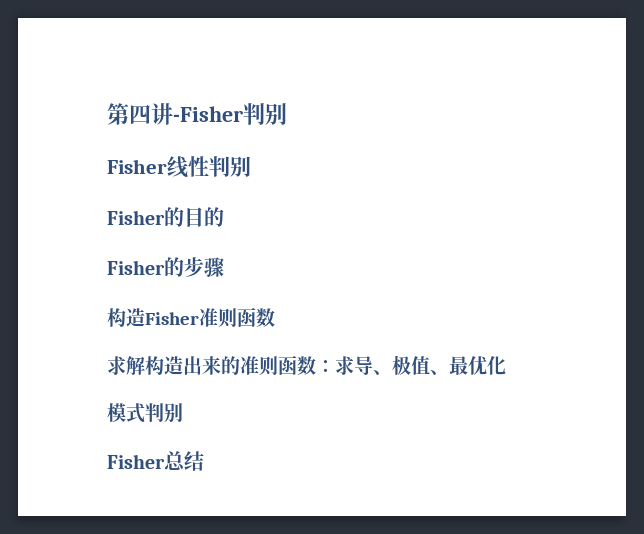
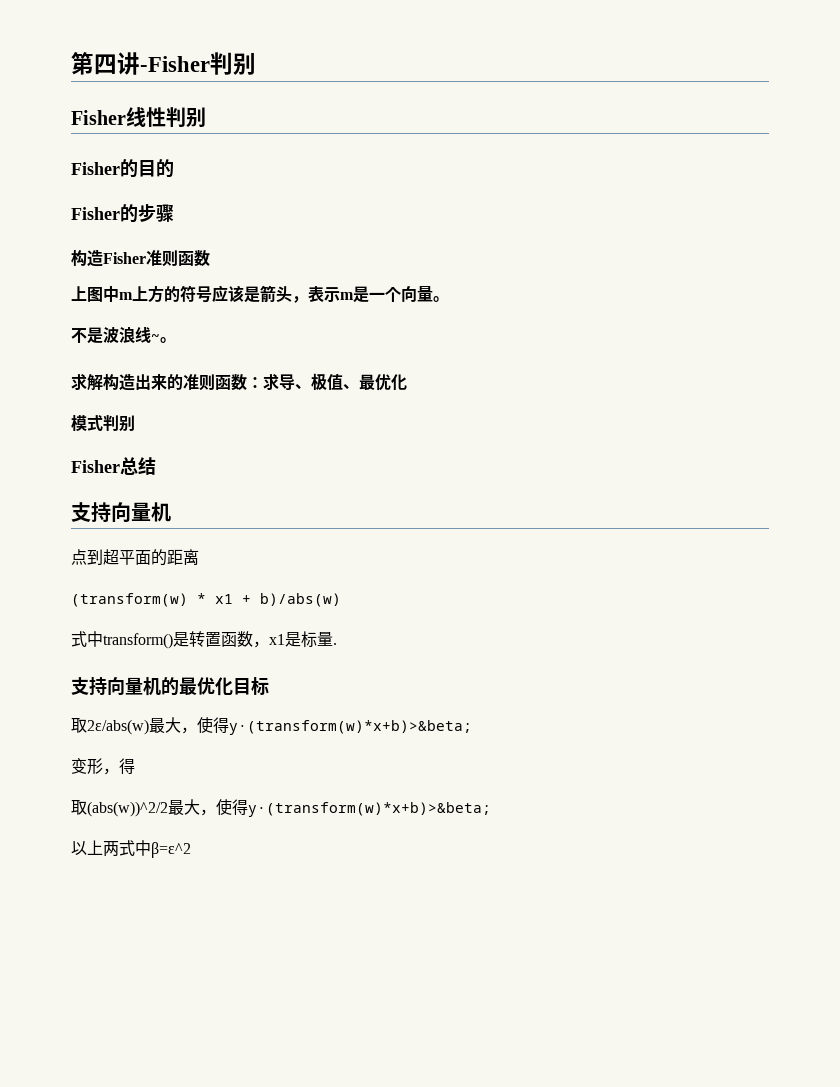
+ 上图中m上方的符号应该是箭头，表示m是一个向量。
+ 不是波浪线~。
  Fisher总结
+ 支持向量机
+ 点到超平面的距离
+ (transform(w) * x1 + b)/abs(w)
+ 式中transform()是转置函数，x1是标量.
+ 支持向量机的最优化目标
+ 取2ε/abs(w)最大，使得y·(transform(w)*x+b)>&beta;
+ 变形，得
+ 取(abs(w))^2/2最大，使得y·(transform(w)*x+b)>&beta;
+ 以上两式中β=ε^2

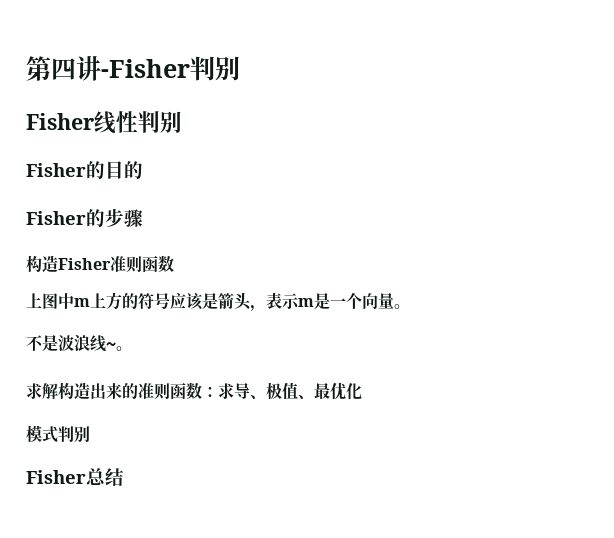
  Fisher总结
- 支持向量机
- 点到超平面的距离
- (transform(w) * x1 + b)/abs(w)
- 式中transform()是转置函数，x1是标量.
- 支持向量机的最优化目标
- 取2ε/abs(w)最大，使得y·(transform(w)*x+b)>&beta;
- 变形，得
- 取(abs(w))^2/2最大，使得y·(transform(w)*x+b)>&beta;
- 以上两式中β=ε^2

